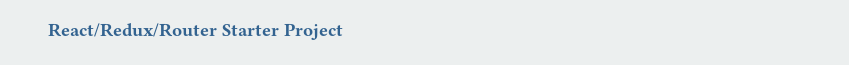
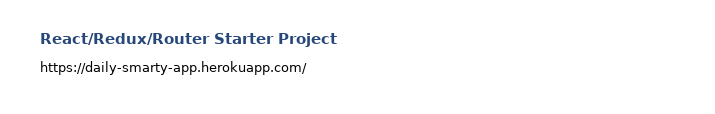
+ https://daily-smarty-app.herokuapp.com/

